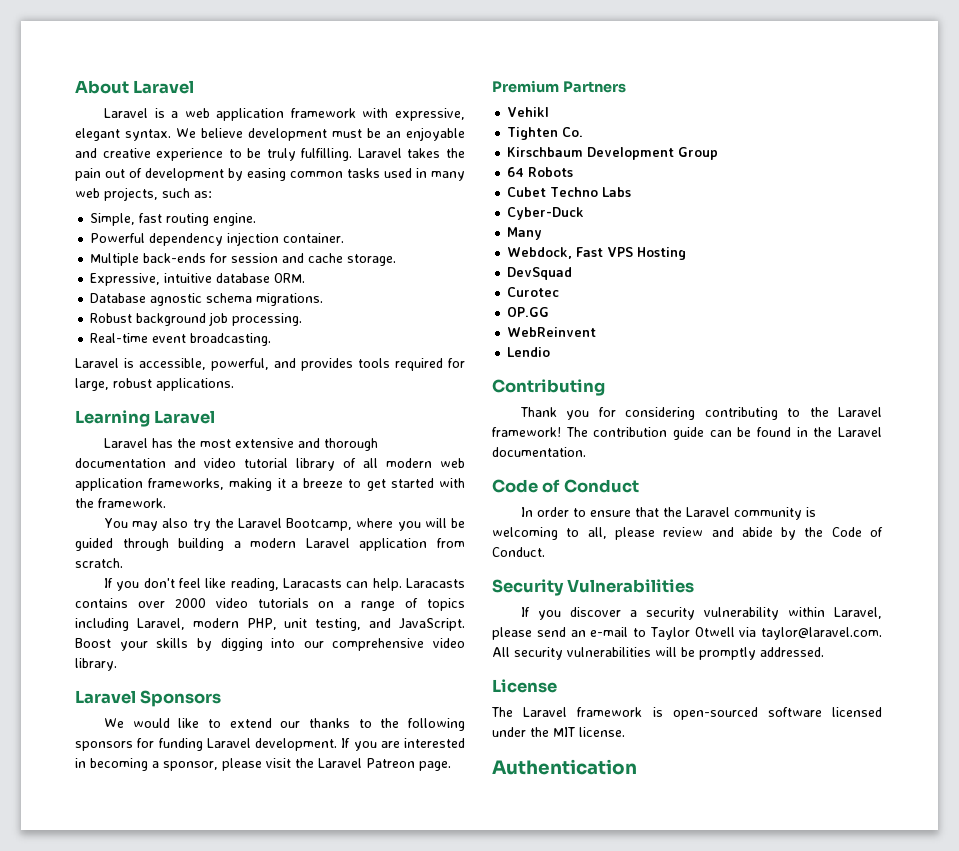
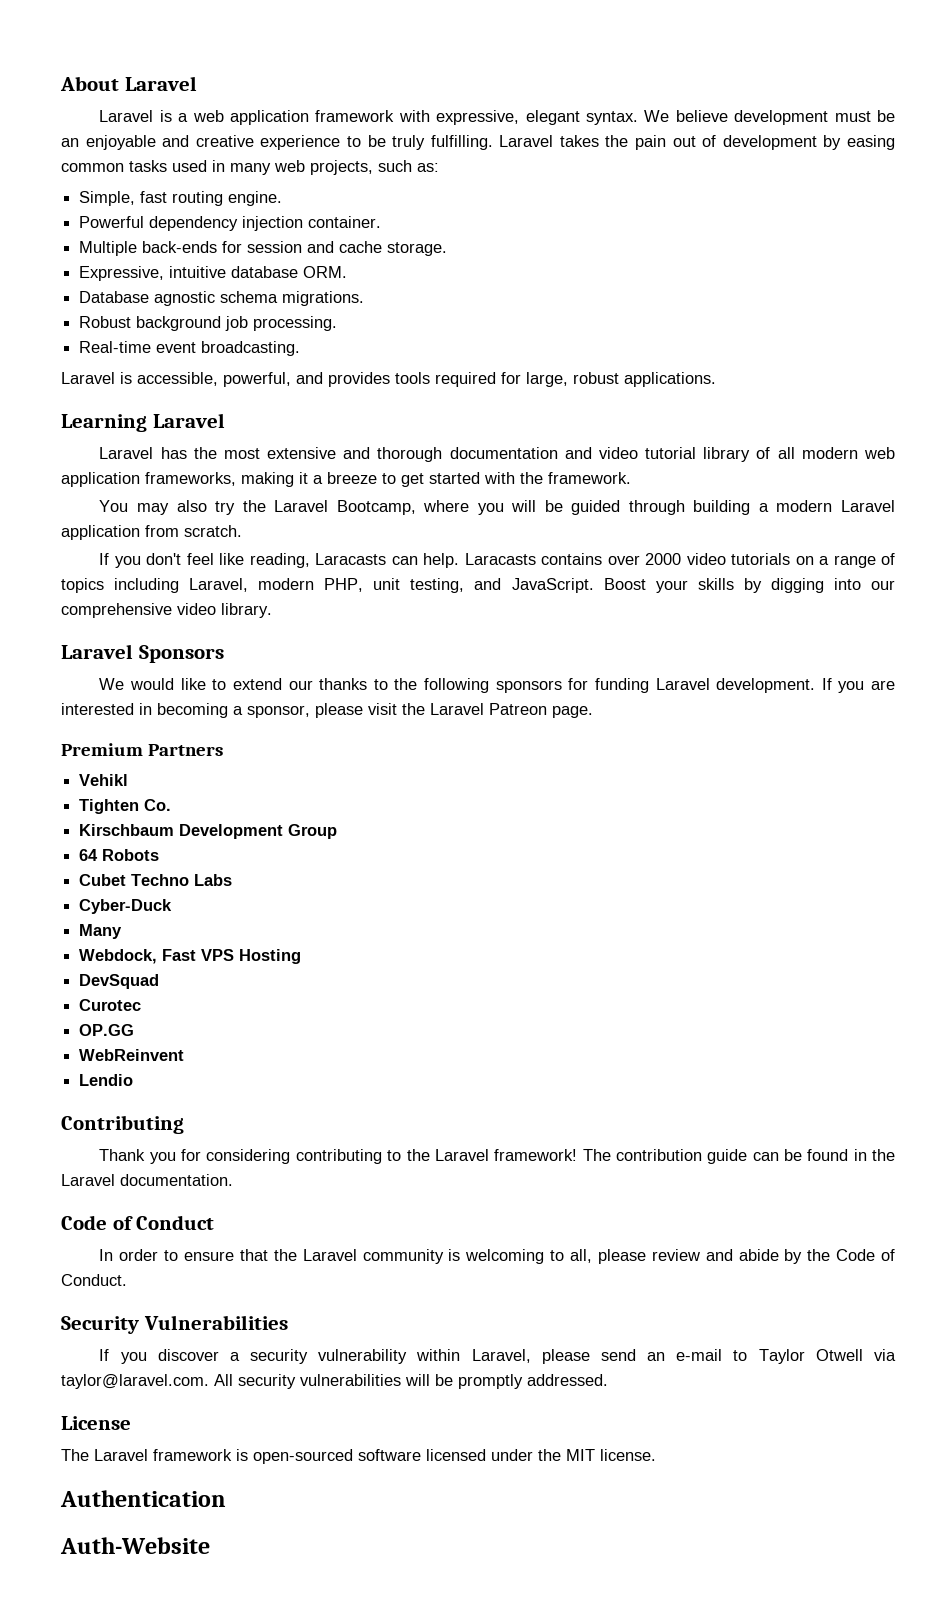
+ Auth-Website

